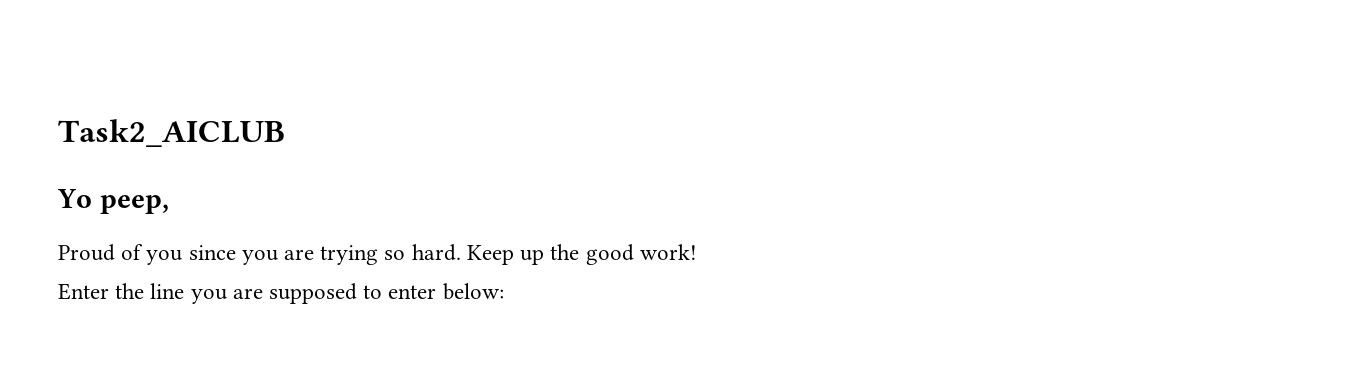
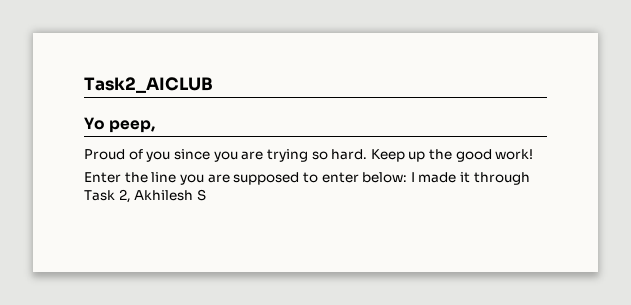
- Enter the line you are supposed to enter below:
+ Enter the line you are supposed to enter below: I made it through Task 2, Akhilesh S

